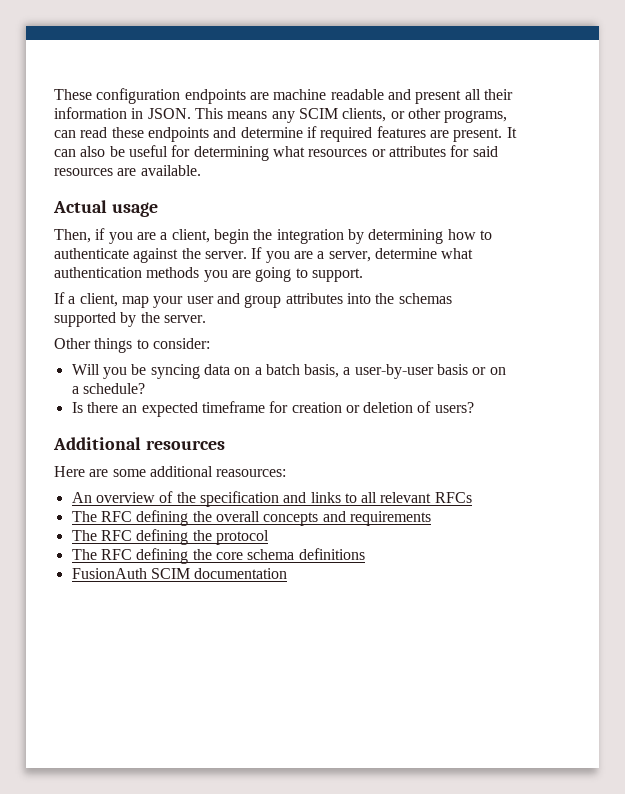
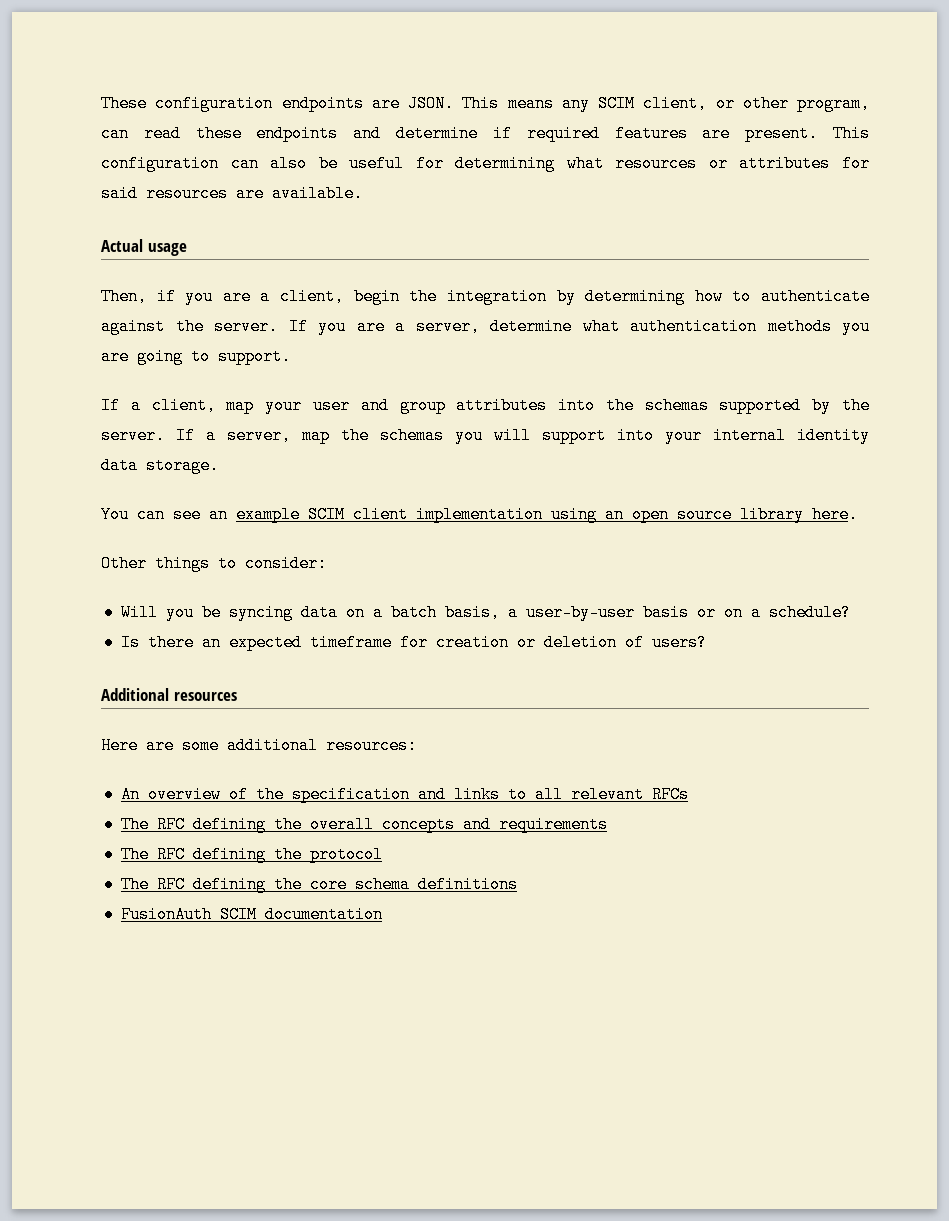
- These configuration endpoints are machine readable and present all their information in JSON.
+ These configuration endpoints are JSON.
- This means any SCIM clients, or other programs, can read these endpoints and determine if required features are present.
+ This means any SCIM client, or other program, can read these endpoints and determine if required features are present.
- It can also be useful for determining what resources or attributes for said resources are available.
+ This configuration can also be useful for determining what resources or attributes for said resources are available.
+ If a server, map the schemas you will support into your internal identity data storage.
+ You can see an example SCIM client implementation using an open source library here.
- Here are some additional reasources:
+ Here are some additional resources:

